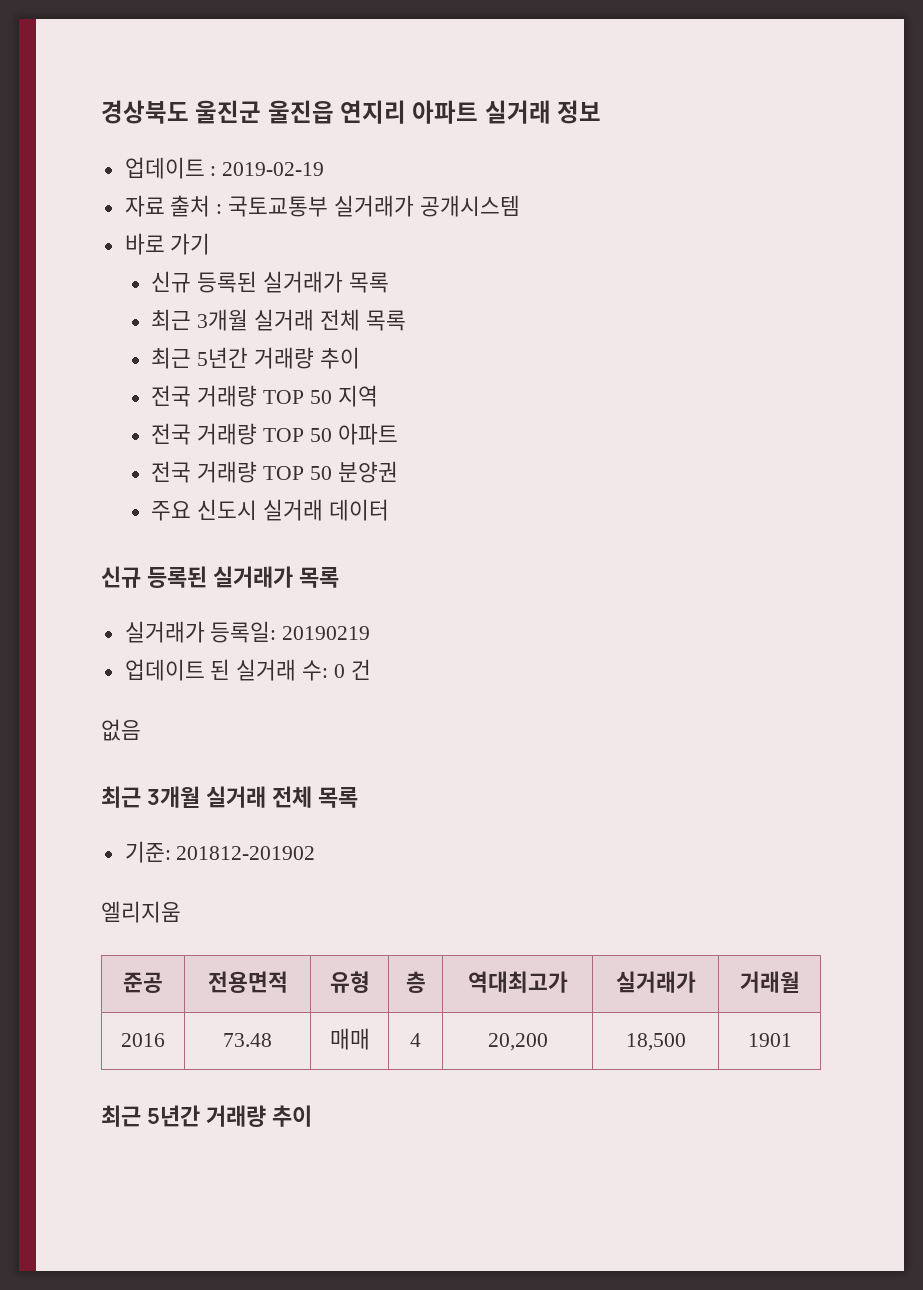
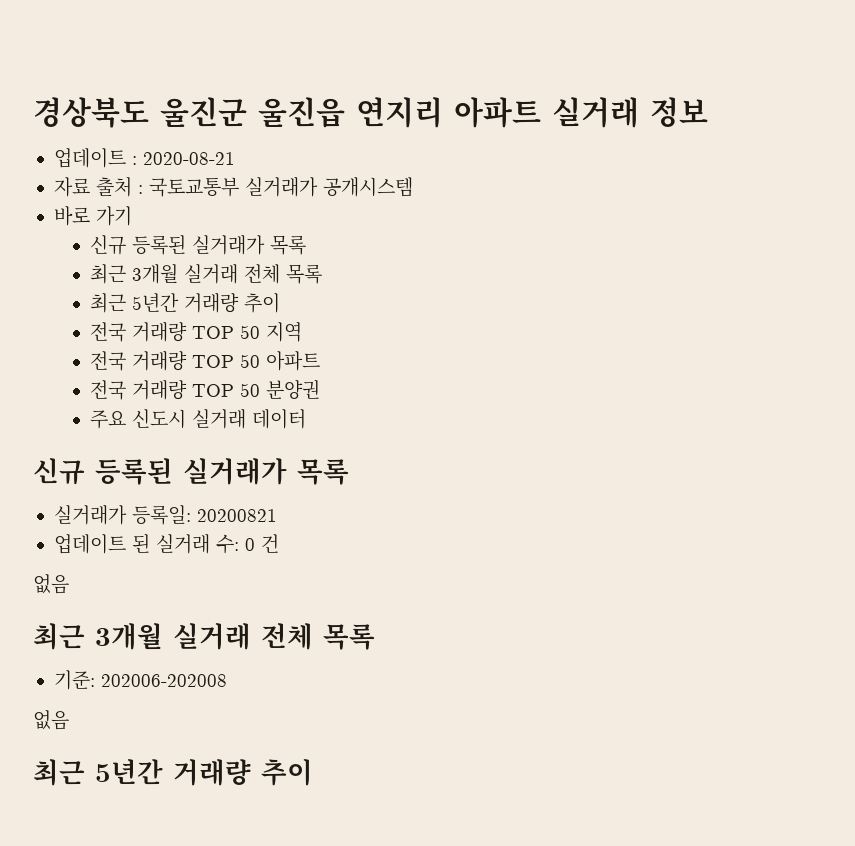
- 업데이트 : 2019-02-19
+ 업데이트 : 2020-08-21
- 실거래가 등록일: 20190219
+ 실거래가 등록일: 20200821
- 기준: 201812-201902
- 엘리지움
- 준공 | 전용면적 | 유형 | 층 | 역대최고가 | 실거래가 | 거래월
- 2016 | 73.48 | 매매 | 4 | 20,200 | 18,500 | 1901
+ 기준: 202006-202008
+ 없음

